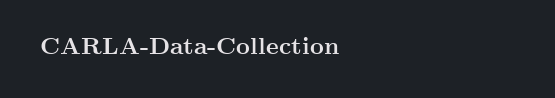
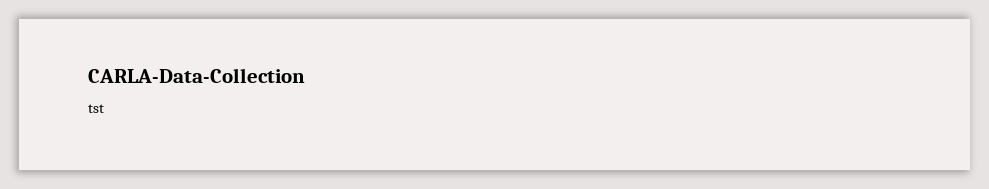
+ tst

